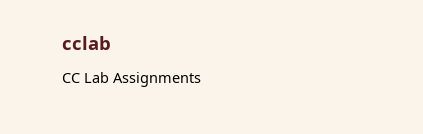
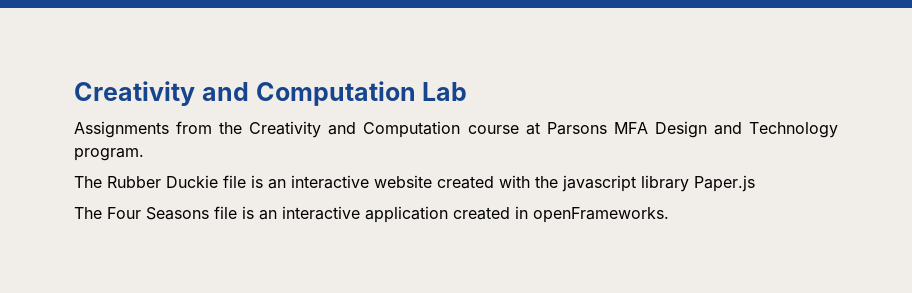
- cclab
- CC Lab Assignments
+ Creativity and Computation Lab
+ Assignments from the Creativity and Computation course at Parsons MFA Design and Technology program.
+ The Rubber Duckie file is an interactive website created with the javascript library Paper.js
+ The Four Seasons file is an interactive application created in openFrameworks.

